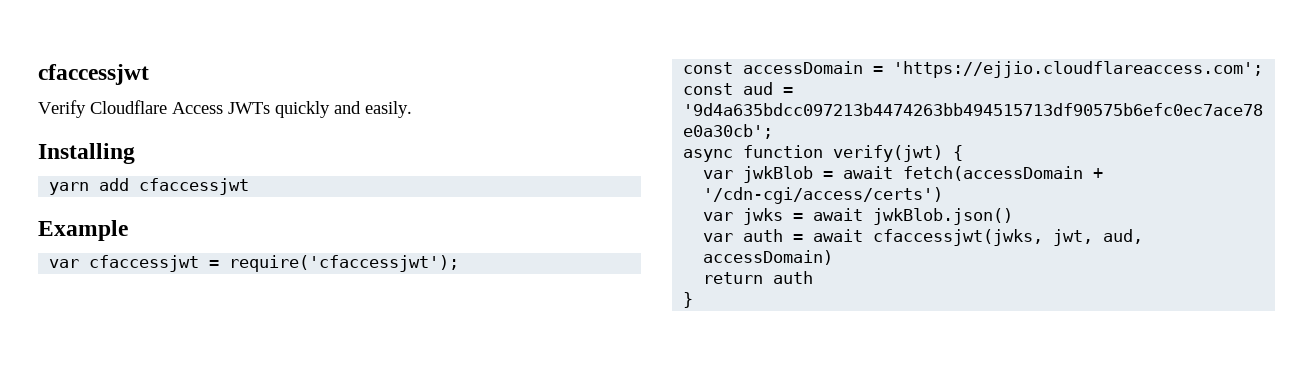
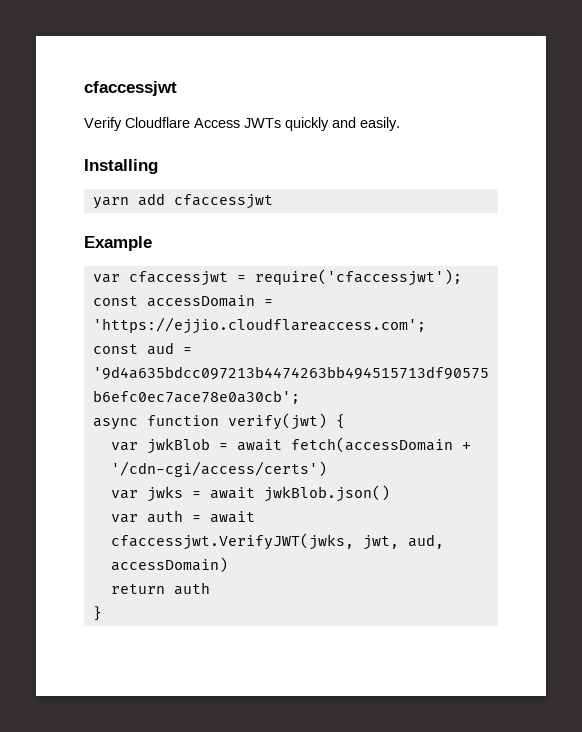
- var auth = await cfaccessjwt(jwks, jwt, aud, accessDomain)
+ var auth = await cfaccessjwt.VerifyJWT(jwks, jwt, aud, accessDomain)

